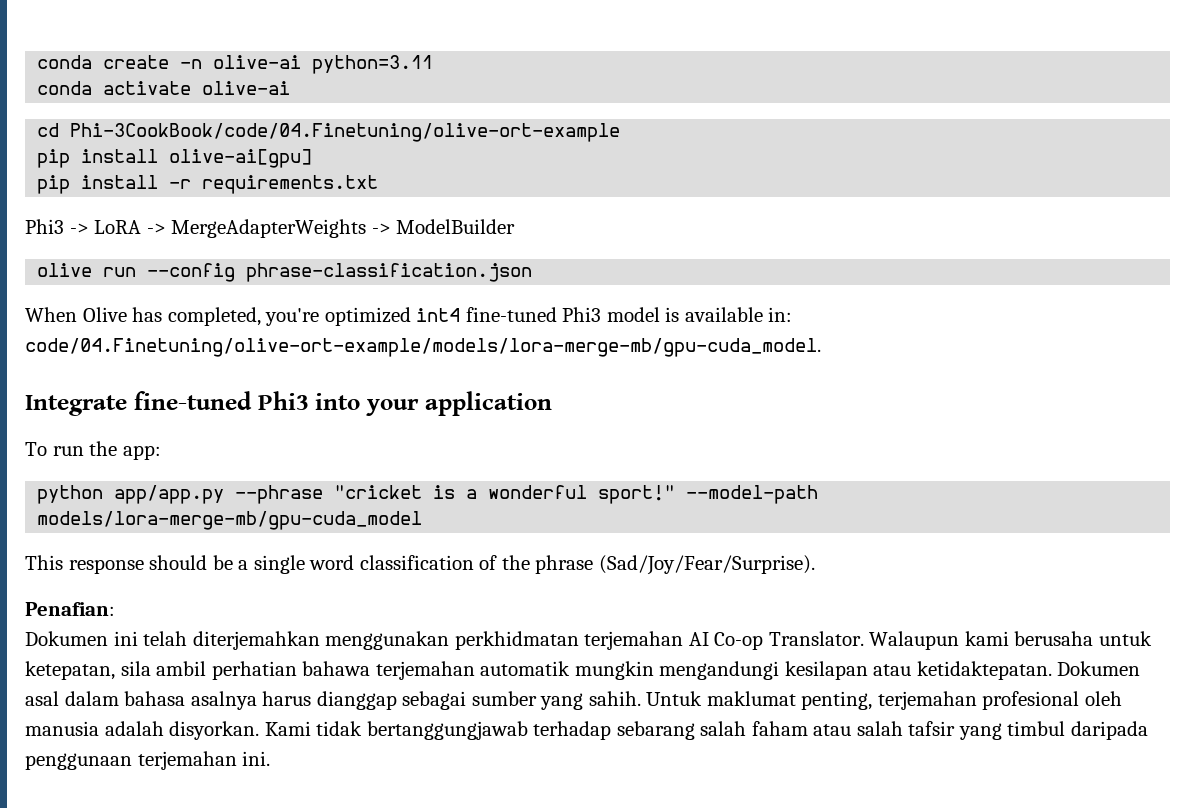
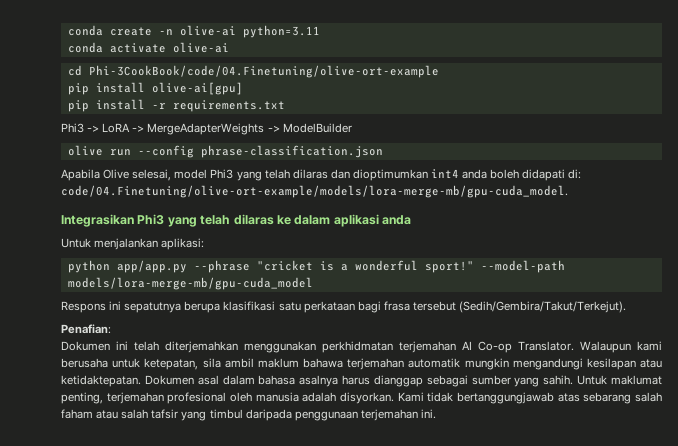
- When Olive has completed, you're optimized int4 fine-tuned Phi3 model is available in: code/04.Finetuning/olive-ort-example/models/lora-merge-mb/gpu-cuda_model.
- Integrate fine-tuned Phi3 into your application
- To run the app:
+ Apabila Olive selesai, model Phi3 yang telah dilaras dan dioptimumkan int4 anda boleh didapati di: code/04.Finetuning/olive-ort-example/models/lora-merge-mb/gpu-cuda_model.
+ Integrasikan Phi3 yang telah dilaras ke dalam aplikasi anda
+ Untuk menjalankan aplikasi:
- This response should be a single word classification of the phrase (Sad/Joy/Fear/Surprise).
+ Respons ini sepatutnya berupa klasifikasi satu perkataan bagi frasa tersebut (Sedih/Gembira/Takut/Terkejut).
- Walaupun kami berusaha untuk ketepatan, sila ambil perhatian bahawa terjemahan automatik mungkin mengandungi kesilapan atau ketidaktepatan.
+ Walaupun kami berusaha untuk ketepatan, sila ambil maklum bahawa terjemahan automatik mungkin mengandungi kesilapan atau ketidaktepatan.
- Kami tidak bertanggungjawab terhadap sebarang salah faham atau salah tafsir yang timbul daripada penggunaan terjemahan ini.
+ Kami tidak bertanggungjawab atas sebarang salah faham atau salah tafsir yang timbul daripada penggunaan terjemahan ini.

